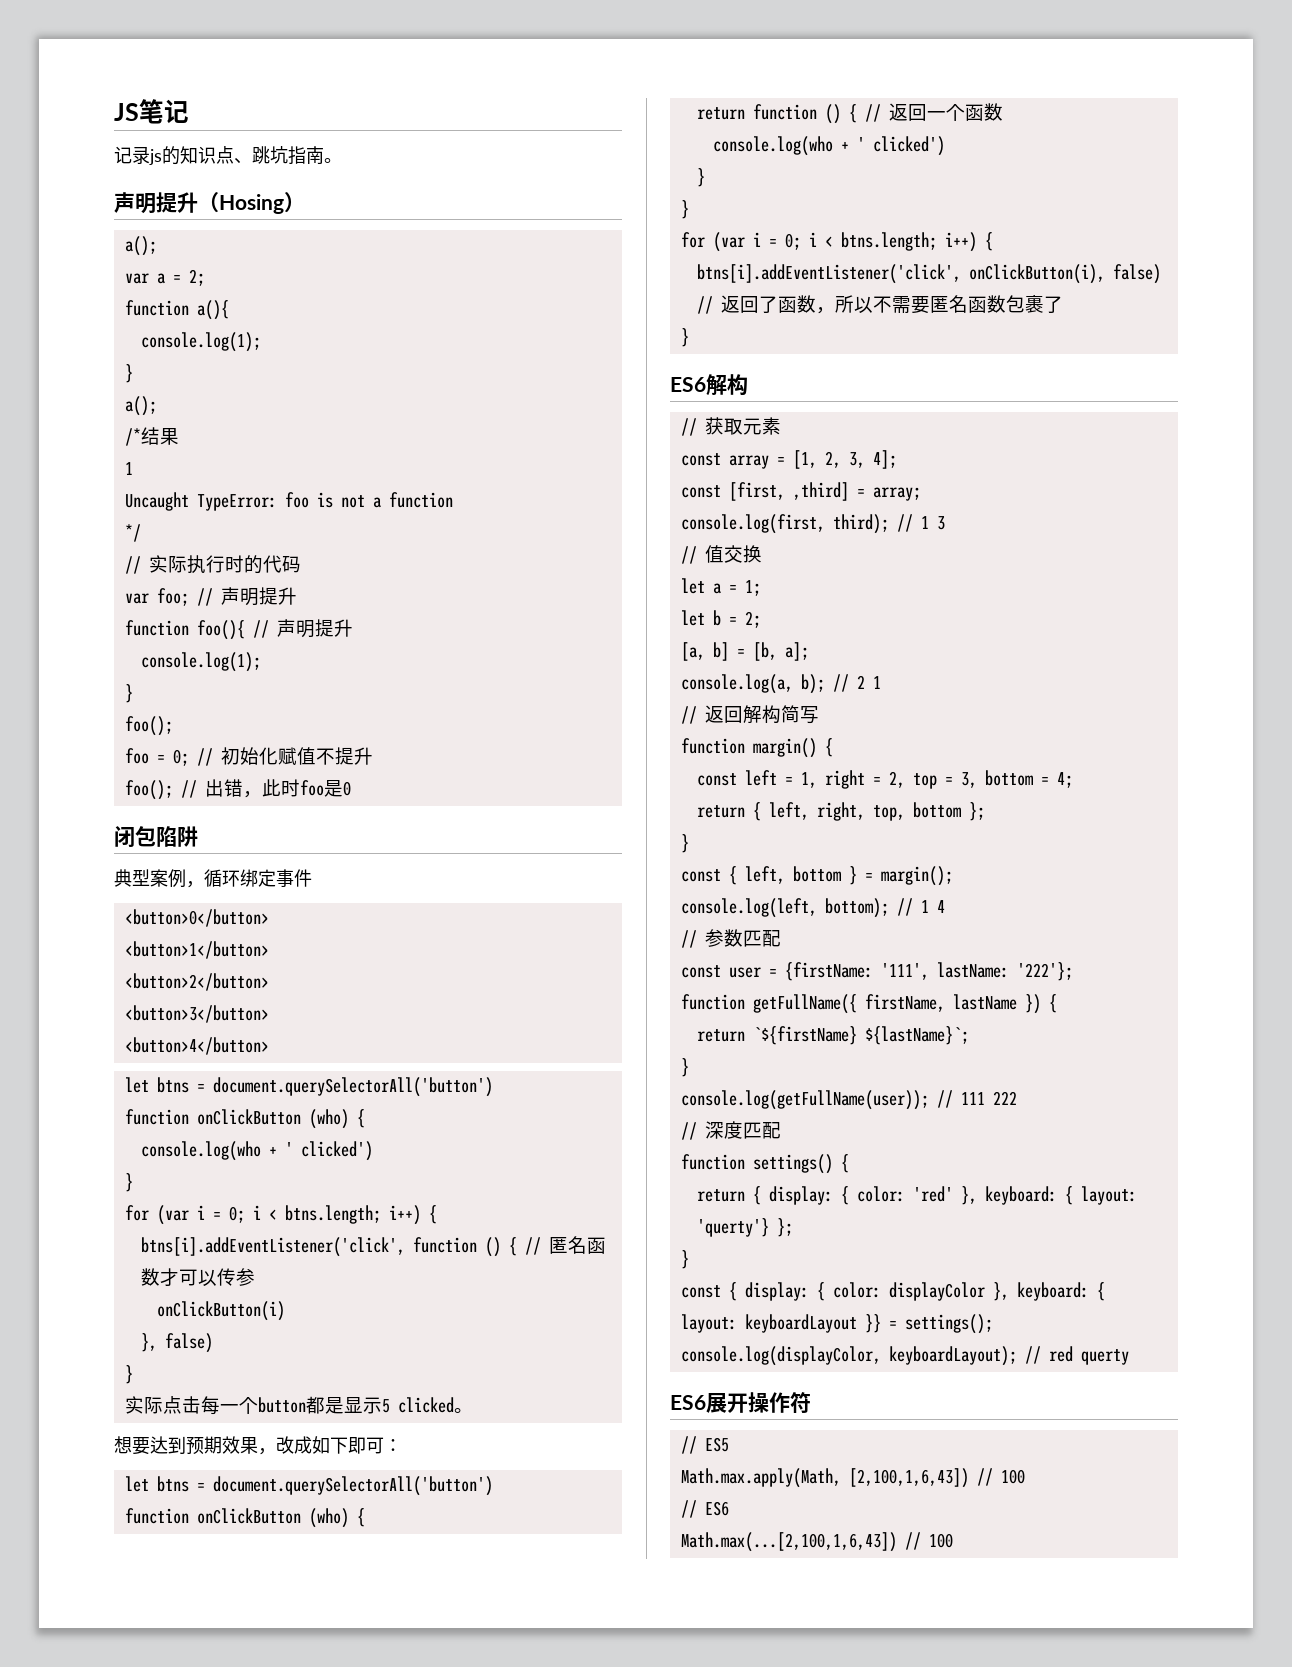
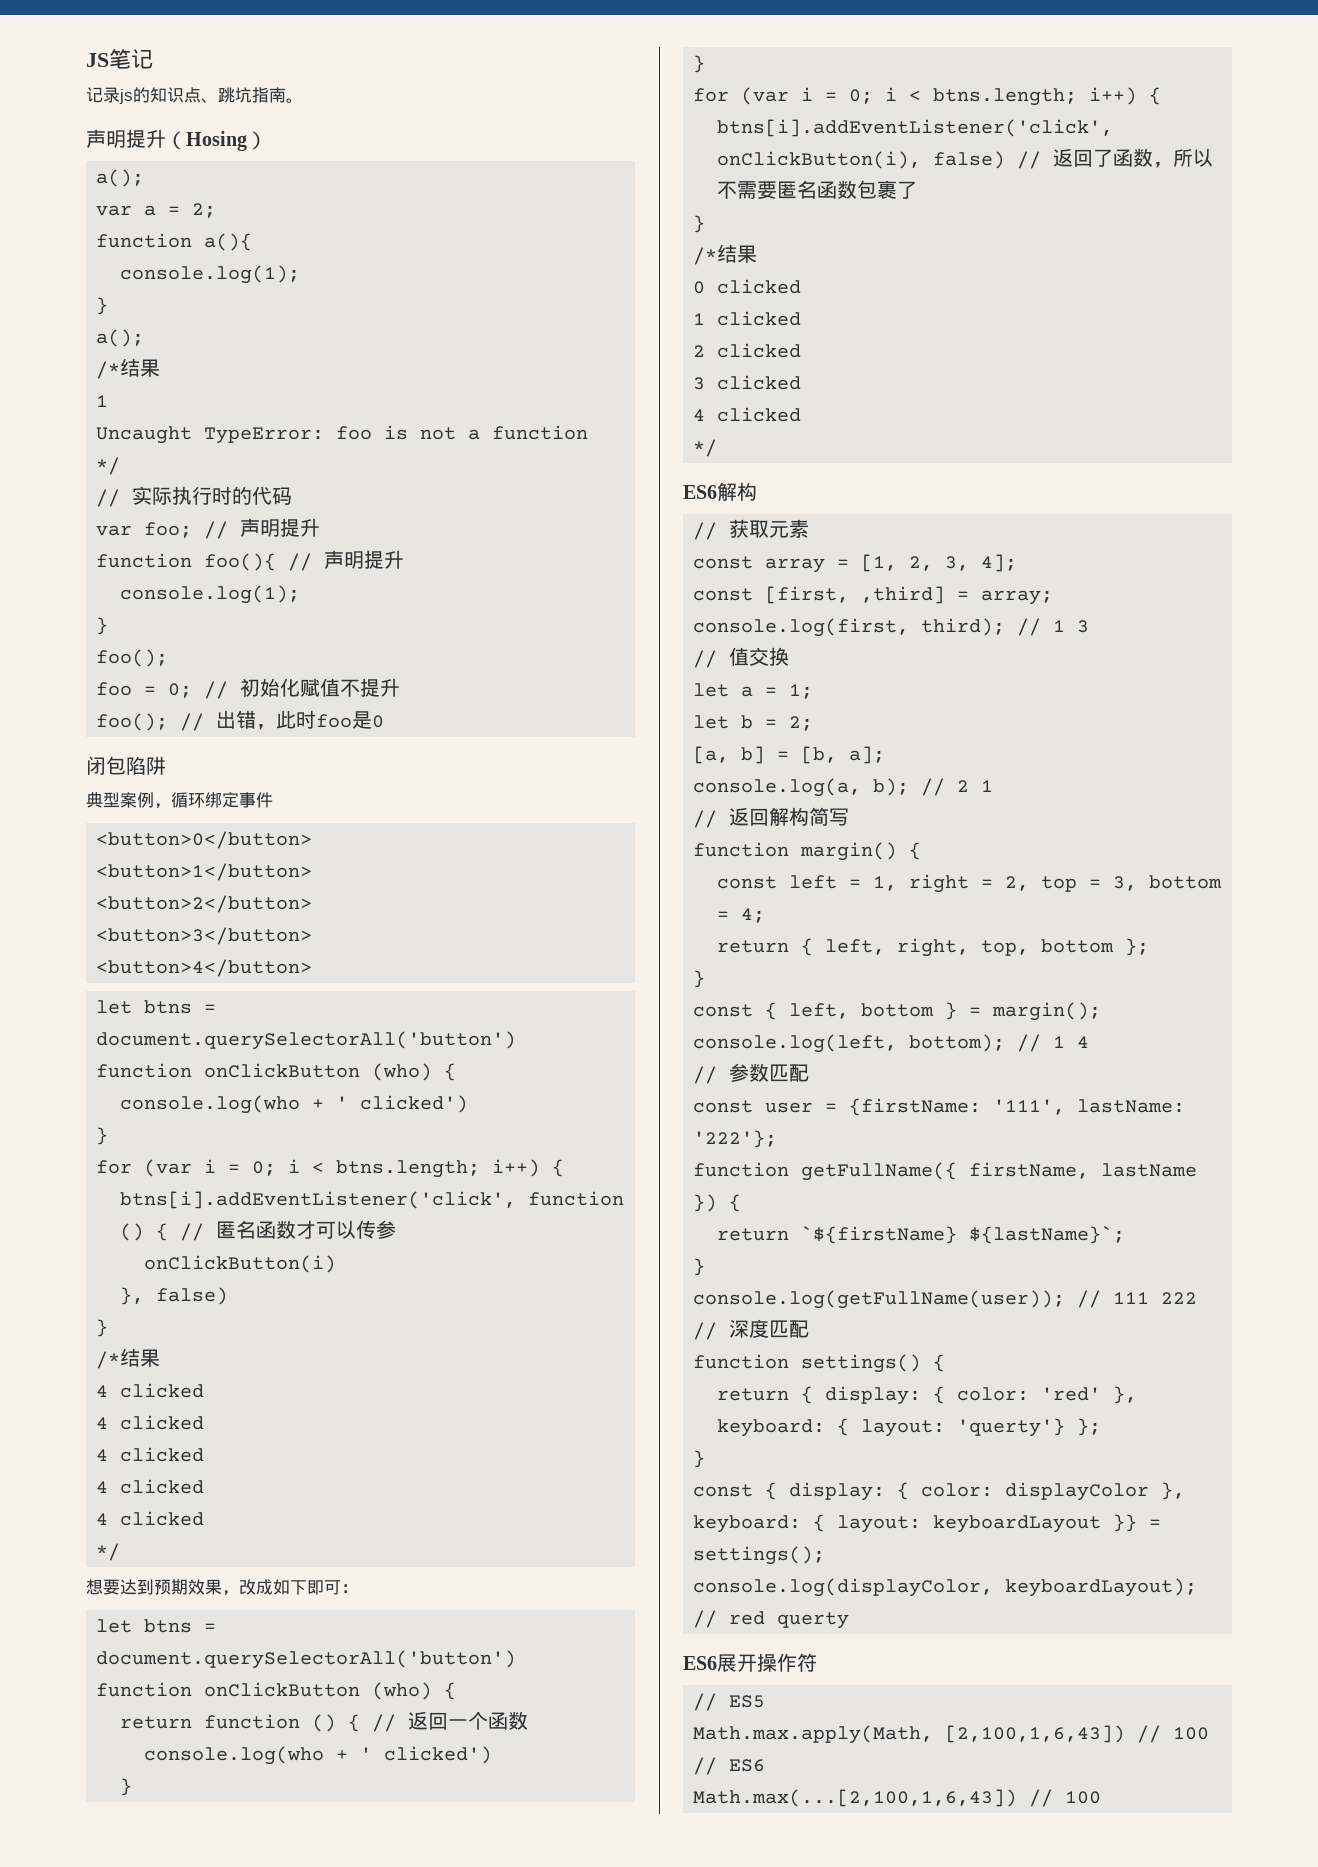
  }, false)
  }
- 实际点击每一个button都是显示5 clicked。
+ /*结果
+ 4 clicked
+ 4 clicked
+ 4 clicked
+ 4 clicked
+ 4 clicked
+ */
  btns[i].addEventListener('click', onClickButton(i), false) // 返回了函数，所以不需要匿名函数包裹了
  }
+ /*结果
+ 0 clicked
+ 1 clicked
+ 2 clicked
+ 3 clicked
+ 4 clicked
+ */

